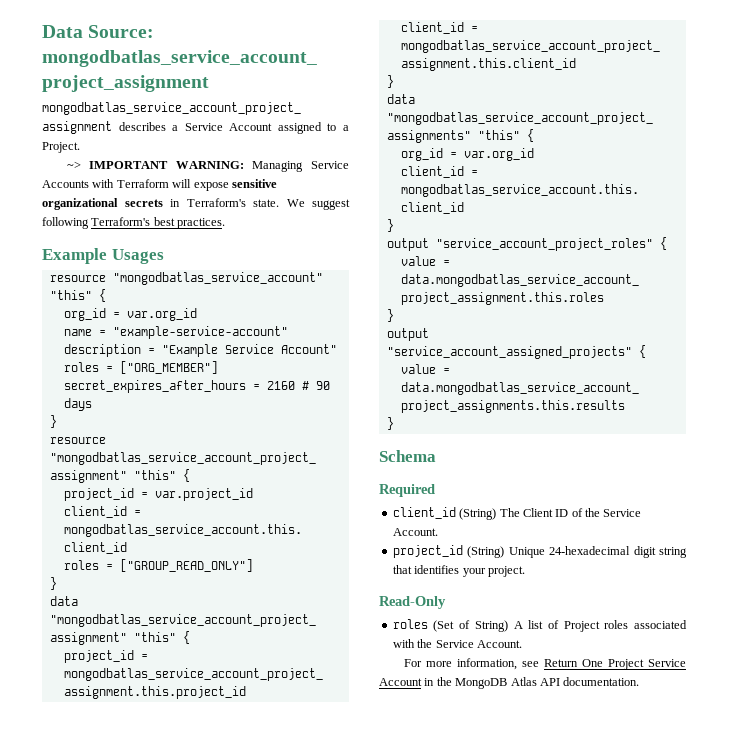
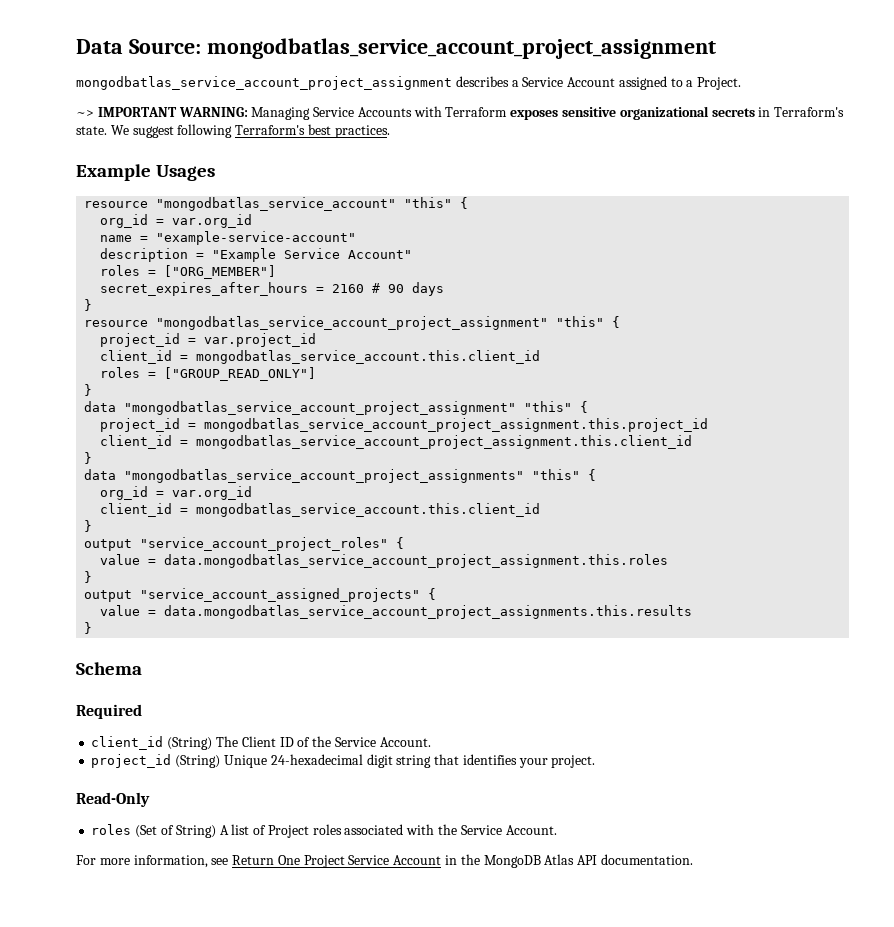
- ~> IMPORTANT WARNING: Managing Service Accounts with Terraform will expose sensitive organizational secrets in Terraform's state.
+ ~> IMPORTANT WARNING: Managing Service Accounts with Terraform exposes sensitive organizational secrets in Terraform's state.

